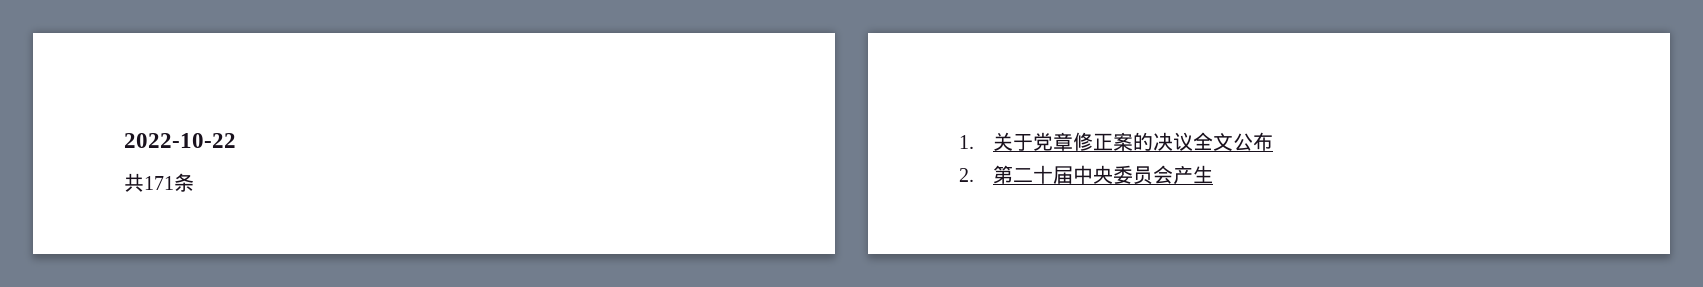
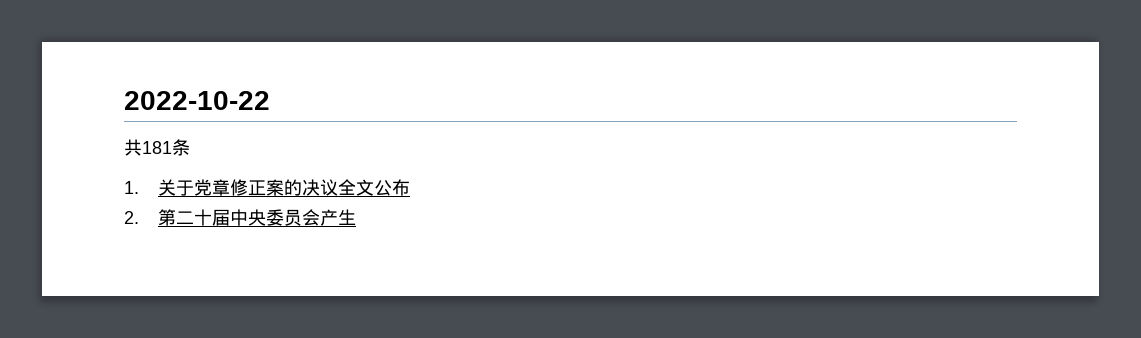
- 共171条
+ 共181条

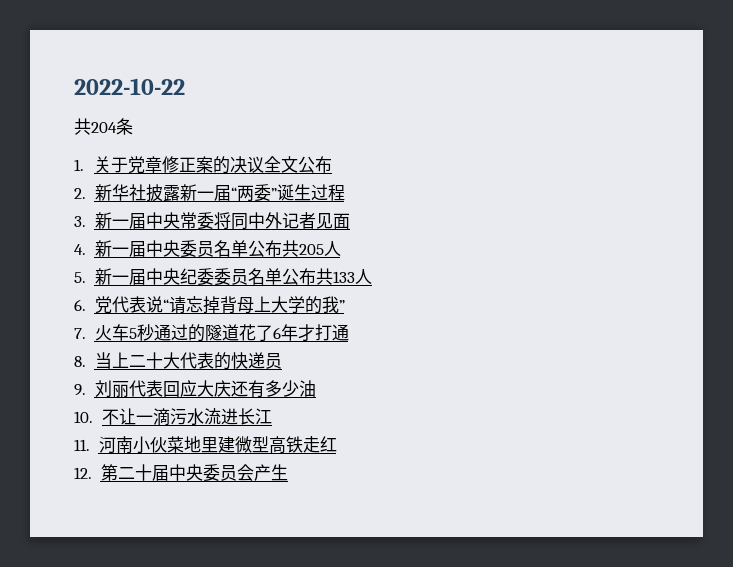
- 共181条
+ 共204条
- 2.第二十届中央委员会产生
+ 2.新华社披露新一届“两委”诞生过程
+ 3.新一届中央常委将同中外记者见面
+ 4.新一届中央委员名单公布共205人
+ 5.新一届中央纪委委员名单公布共133人
+ 6.党代表说“请忘掉背母上大学的我”
+ 7.火车5秒通过的隧道花了6年才打通
+ 8.当上二十大代表的快递员
+ 9.刘丽代表回应大庆还有多少油
+ 10.不让一滴污水流进长江
+ 11.河南小伙菜地里建微型高铁走红
+ 12.第二十届中央委员会产生

